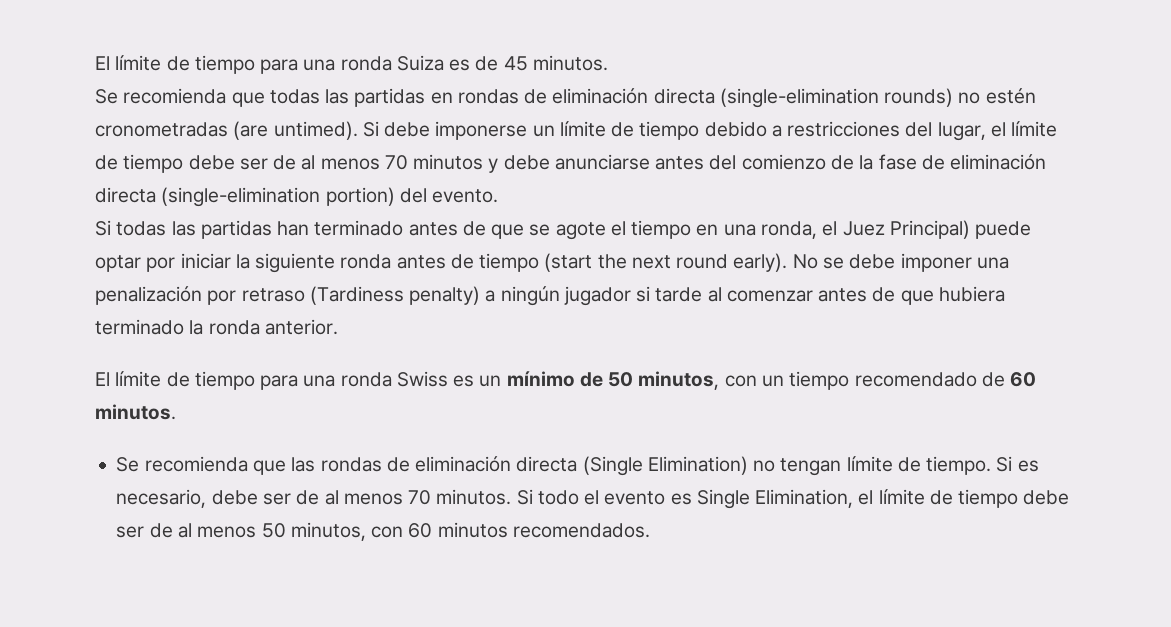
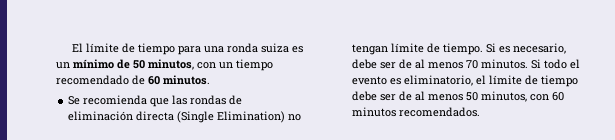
- El límite de tiempo para una ronda Suiza es de 45 minutos.
- Se recomienda que todas las partidas en rondas de eliminación directa (single-elimination rounds) no estén cronometradas (are untimed). Si debe imponerse un límite de tiempo debido a restricciones del lugar, el límite de tiempo debe ser de al menos 70 minutos y debe anunciarse antes del comienzo de la fase de eliminación directa (single-elimination portion) del evento.
- Si todas las partidas han terminado antes de que se agote el tiempo en una ronda, el Juez Principal) puede optar por iniciar la siguiente ronda antes de tiempo (start the next round early). No se debe imponer una penalización por retraso (Tardiness penalty) a ningún jugador si tarde al comenzar antes de que hubiera terminado la ronda anterior.
- El límite de tiempo para una ronda Swiss es un mínimo de 50 minutos, con un tiempo recomendado de 60 minutos.
+ El límite de tiempo para una ronda suiza es un mínimo de 50 minutos, con un tiempo recomendado de 60 minutos.
- Si todo el evento es Single Elimination, el límite de tiempo debe ser de al menos 50 minutos, con 60 minutos recomendados.
+ Si todo el evento es eliminatorio, el límite de tiempo debe ser de al menos 50 minutos, con 60 minutos recomendados.

